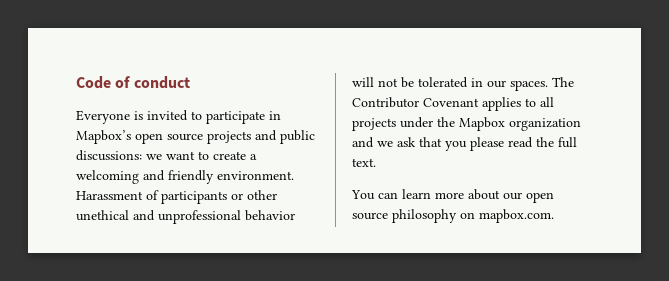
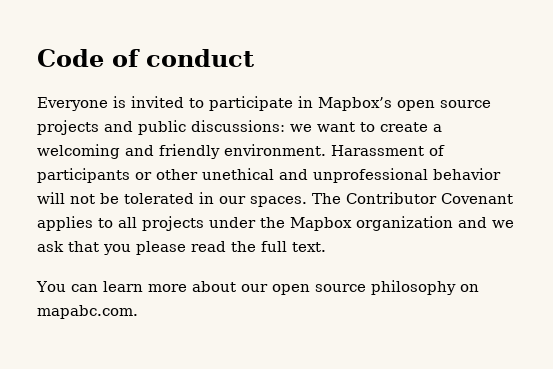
- You can learn more about our open source philosophy on mapbox.com.
+ You can learn more about our open source philosophy on mapabc.com.

